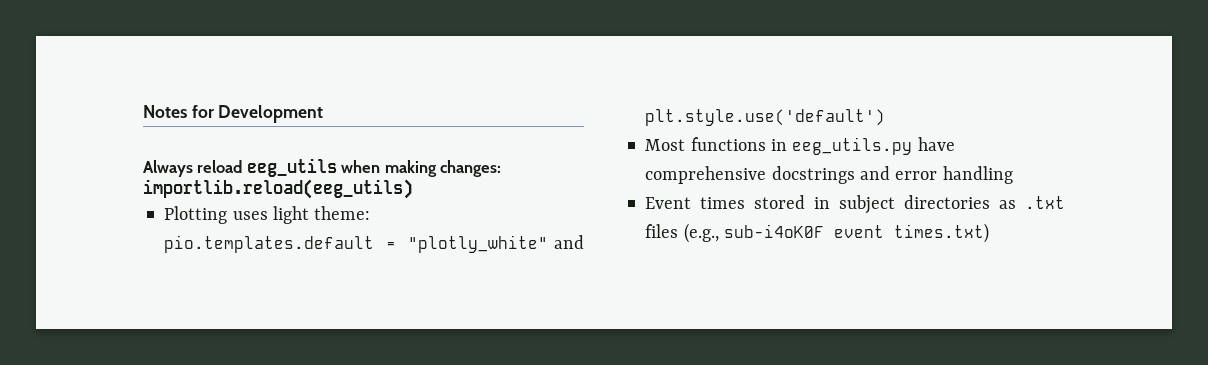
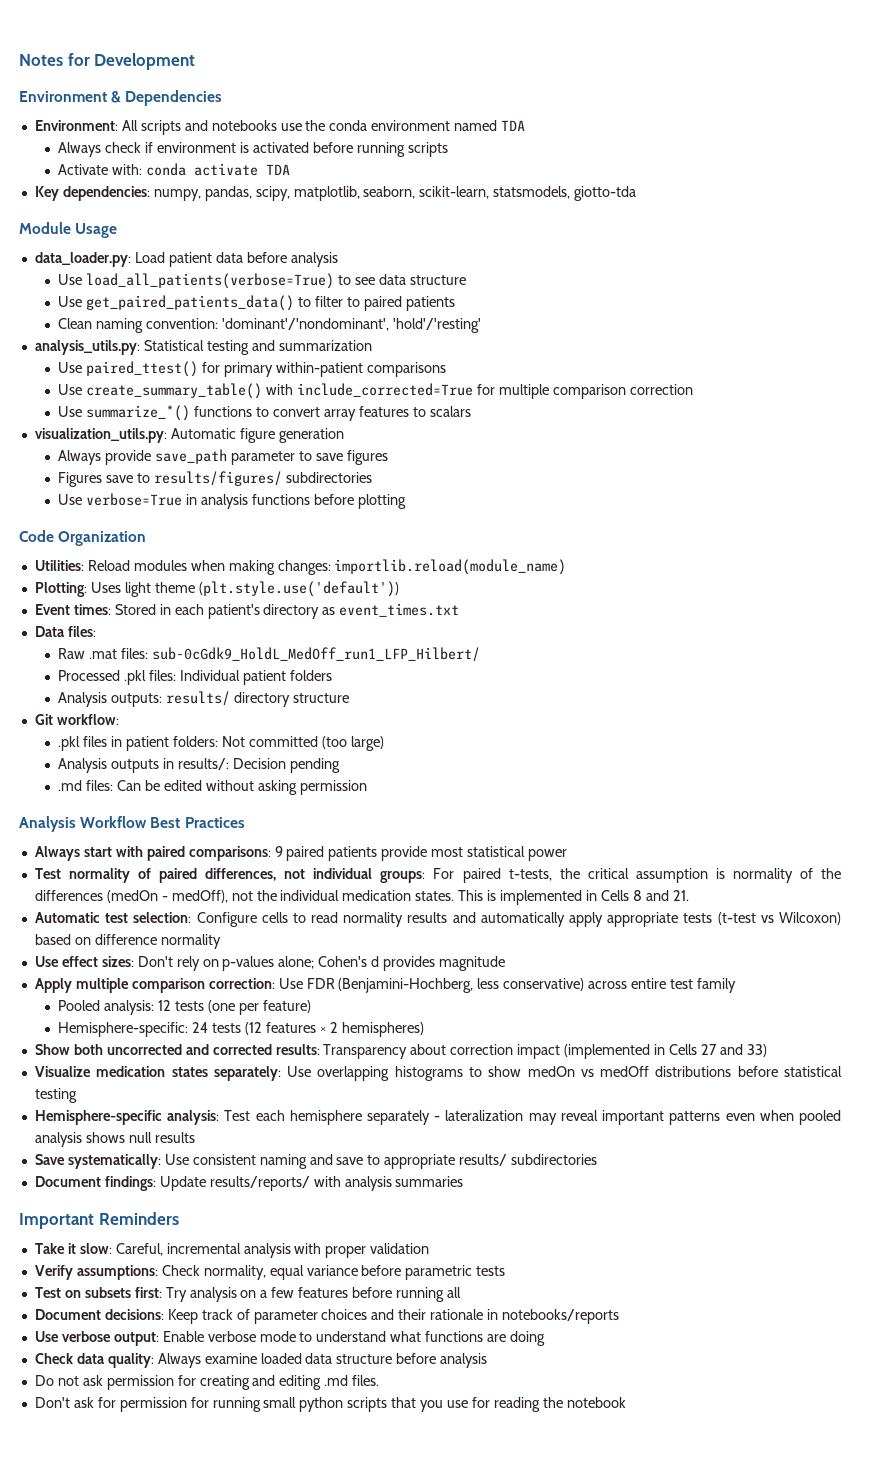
- Always reload eeg_utils when making changes: importlib.reload(eeg_utils)
- Plotting uses light theme: pio.templates.default = "plotly_white" and plt.style.use('default')
- Most functions in eeg_utils.py have comprehensive docstrings and error handling
- Event times stored in subject directories as .txt files (e.g., sub-i4oK0F event times.txt)
+ Environment & Dependencies
+ Environment: All scripts and notebooks use the conda environment named TDA
+ Always check if environment is activated before running scripts
+ Activate with: conda activate TDA
+ Key dependencies: numpy, pandas, scipy, matplotlib, seaborn, scikit-learn, statsmodels, giotto-tda
+ Module Usage
+ data_loader.py: Load patient data before analysis
+ Use load_all_patients(verbose=True) to see data structure
+ Use get_paired_patients_data() to filter to paired patients
+ Clean naming convention: 'dominant'/'nondominant', 'hold'/'resting'
+ analysis_utils.py: Statistical testing and summarization
+ Use paired_ttest() for primary within-patient comparisons
+ Use create_summary_table() with include_corrected=True for multiple comparison correction
+ Use summarize_*() functions to convert array features to scalars
+ visualization_utils.py: Automatic figure generation
+ Always provide save_path parameter to save figures
+ Figures save to results/figures/ subdirectories
+ Use verbose=True in analysis functions before plotting
+ Code Organization
+ Utilities: Reload modules when making changes: importlib.reload(module_name)
+ Plotting: Uses light theme (plt.style.use('default'))
+ Event times: Stored in each patient's directory as event_times.txt
+ Data files:
+ Raw .mat files: sub-0cGdk9_HoldL_MedOff_run1_LFP_Hilbert/
+ Processed .pkl files: Individual patient folders
+ Analysis outputs: results/ directory structure
+ Git workflow:
+ .pkl files in patient folders: Not committed (too large)
+ Analysis outputs in results/: Decision pending
+ .md files: Can be edited without asking permission
+ Analysis Workflow Best Practices
+ Always start with paired comparisons: 9 paired patients provide most statistical power
+ Test normality of paired differences, not individual groups: For paired t-tests, the critical assumption is normality of the differences (medOn - medOff), not the individual medication states. This is implemented in Cells 8 and 21.
+ Automatic test selection: Configure cells to read normality results and automatically apply appropriate tests (t-test vs Wilcoxon) based on difference normality
+ Use effect sizes: Don't rely on p-values alone; Cohen's d provides magnitude
+ Apply multiple comparison correction: Use FDR (Benjamini-Hochberg, less conservative) across entire test family
+ Pooled analysis: 12 tests (one per feature)
+ Hemisphere-specific: 24 tests (12 features × 2 hemispheres)
+ Show both uncorrected and corrected results: Transparency about correction impact (implemented in Cells 27 and 33)
+ Visualize medication states separately: Use overlapping histograms to show medOn vs medOff distributions before statistical testing
+ Hemisphere-specific analysis: Test each hemisphere separately - lateralization may reveal important patterns even when pooled analysis shows null results
+ Save systematically: Use consistent naming and save to appropriate results/ subdirectories
+ Document findings: Update results/reports/ with analysis summaries
+ Important Reminders
+ Take it slow: Careful, incremental analysis with proper validation
+ Verify assumptions: Check normality, equal variance before parametric tests
+ Test on subsets first: Try analysis on a few features before running all
+ Document decisions: Keep track of parameter choices and their rationale in notebooks/reports
+ Use verbose output: Enable verbose mode to understand what functions are doing
+ Check data quality: Always examine loaded data structure before analysis
+ Do not ask permission for creating and editing .md files.
+ Don't ask for permission for running small python scripts that you use for reading the notebook

